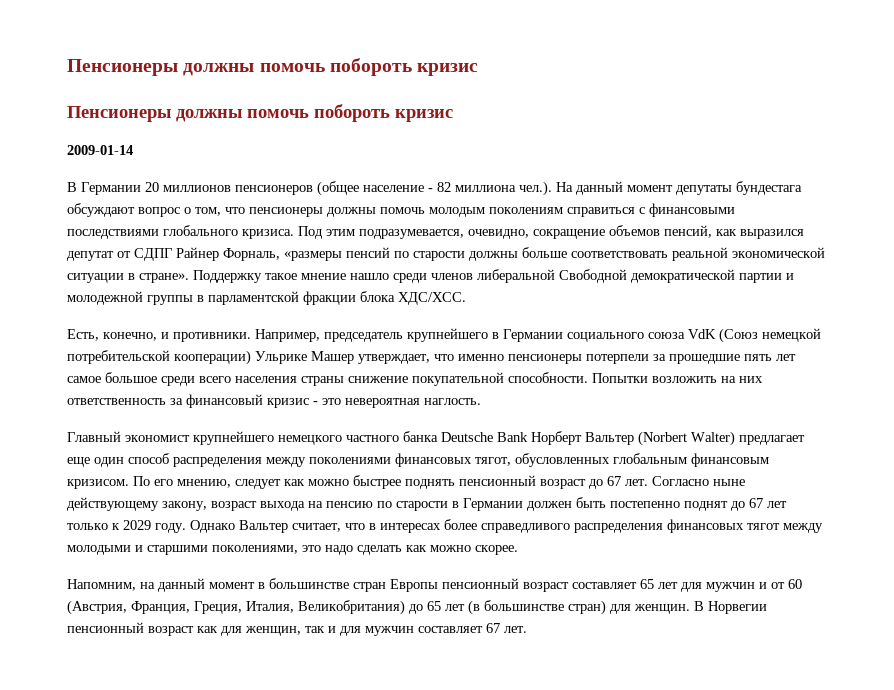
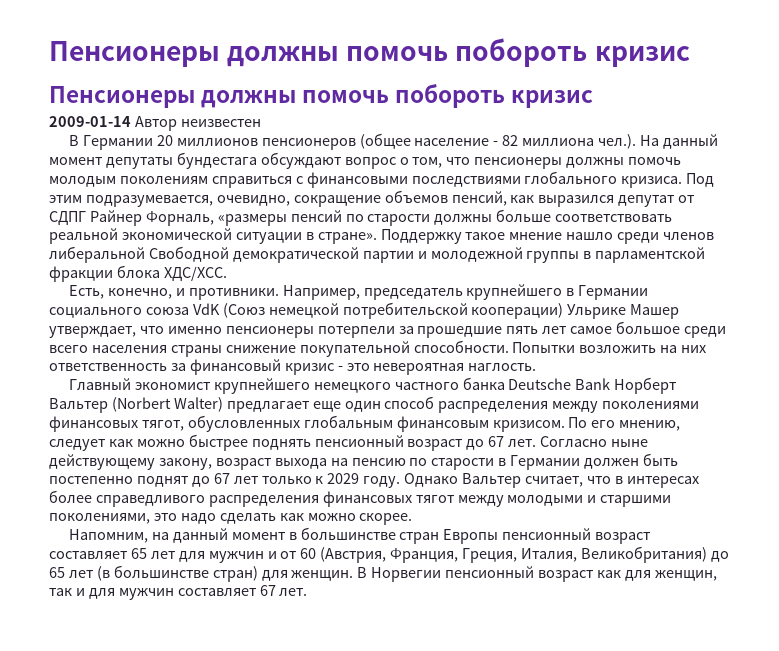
- 2009-01-14
+ 2009-01-14 Автор неизвестен

